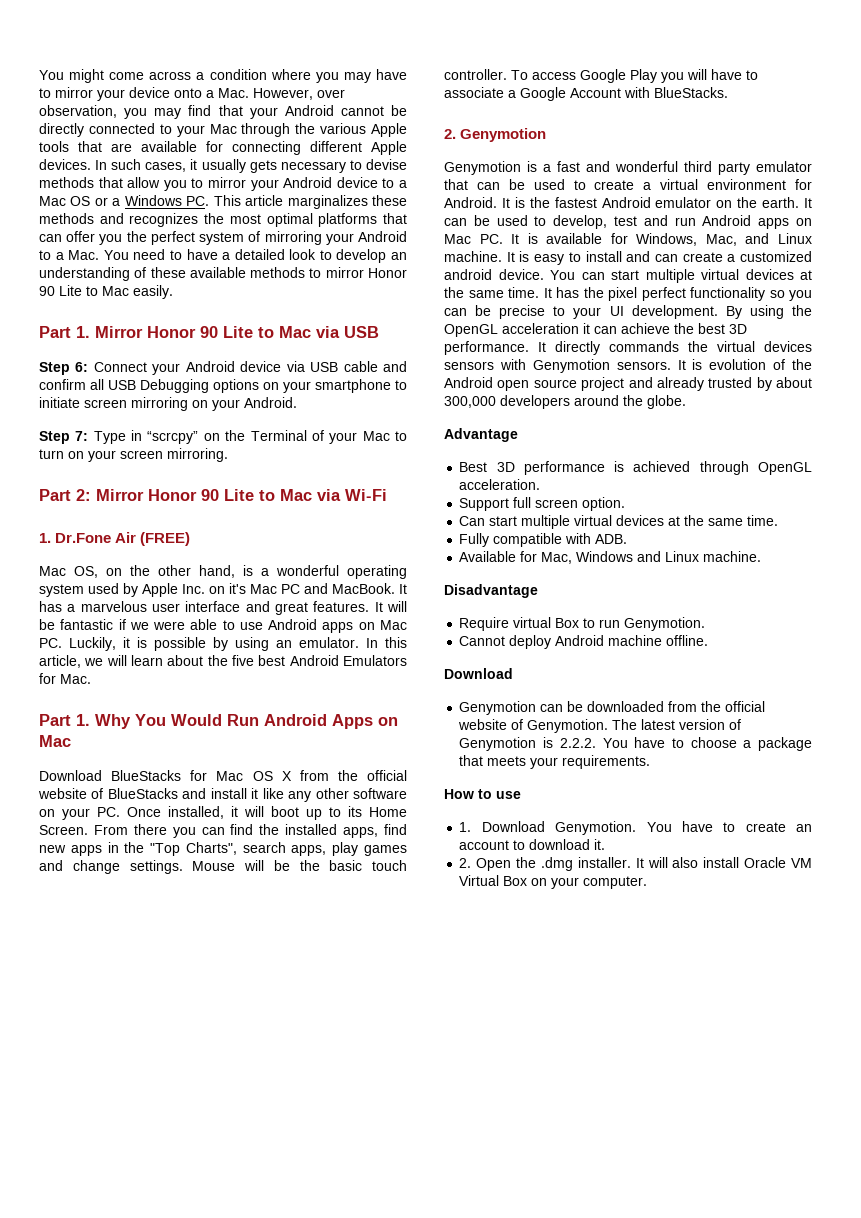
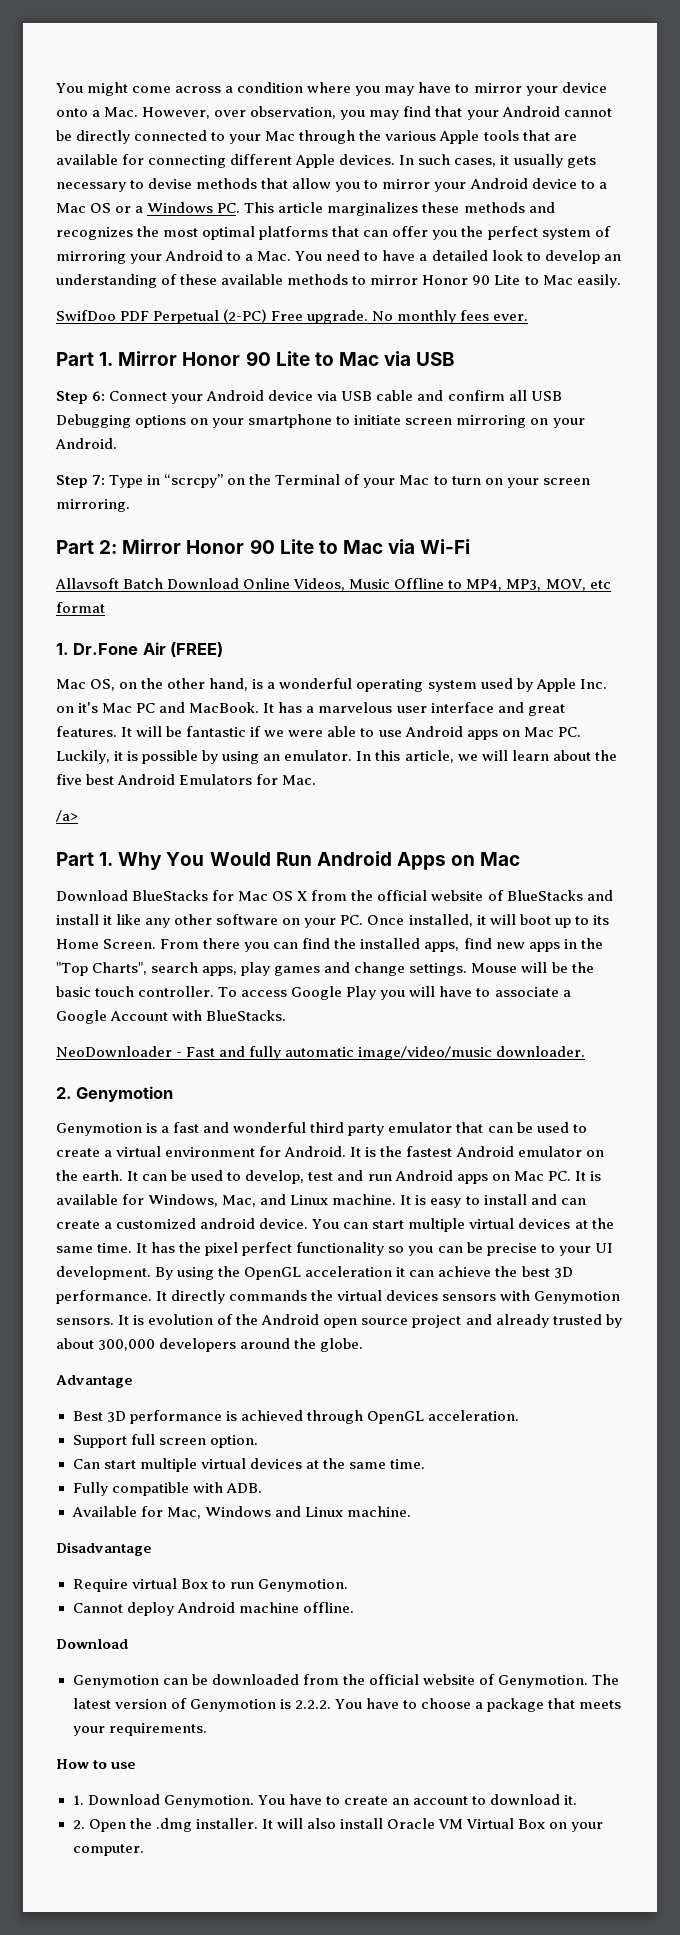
+ SwifDoo PDF Perpetual (2-PC) Free upgrade. No monthly fees ever.
+ Allavsoft Batch Download Online Videos, Music Offline to MP4, MP3, MOV, etc format
+ /a>
+ NeoDownloader - Fast and fully automatic image/video/music downloader.

